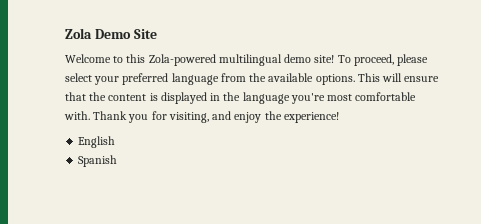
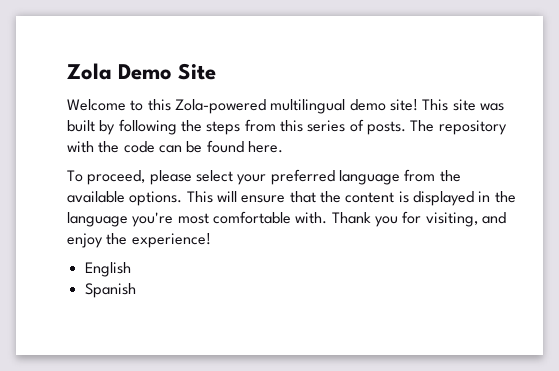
- Welcome to this Zola-powered multilingual demo site! To proceed, please select your preferred language from the available options.
+ Welcome to this Zola-powered multilingual demo site! This site was built by following the steps from this series of posts. The repository with the code can be found here.
+ To proceed, please select your preferred language from the available options.

